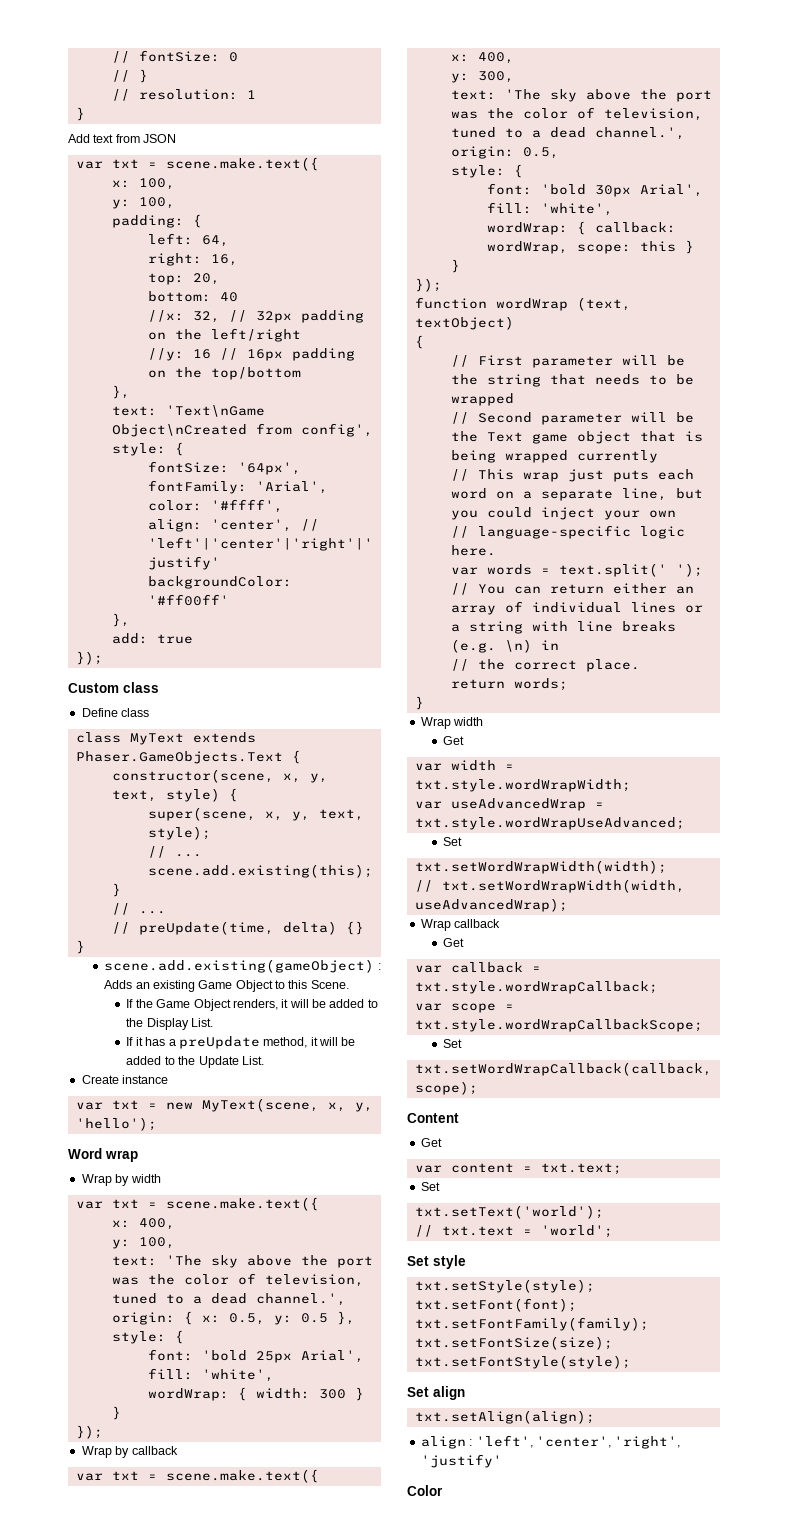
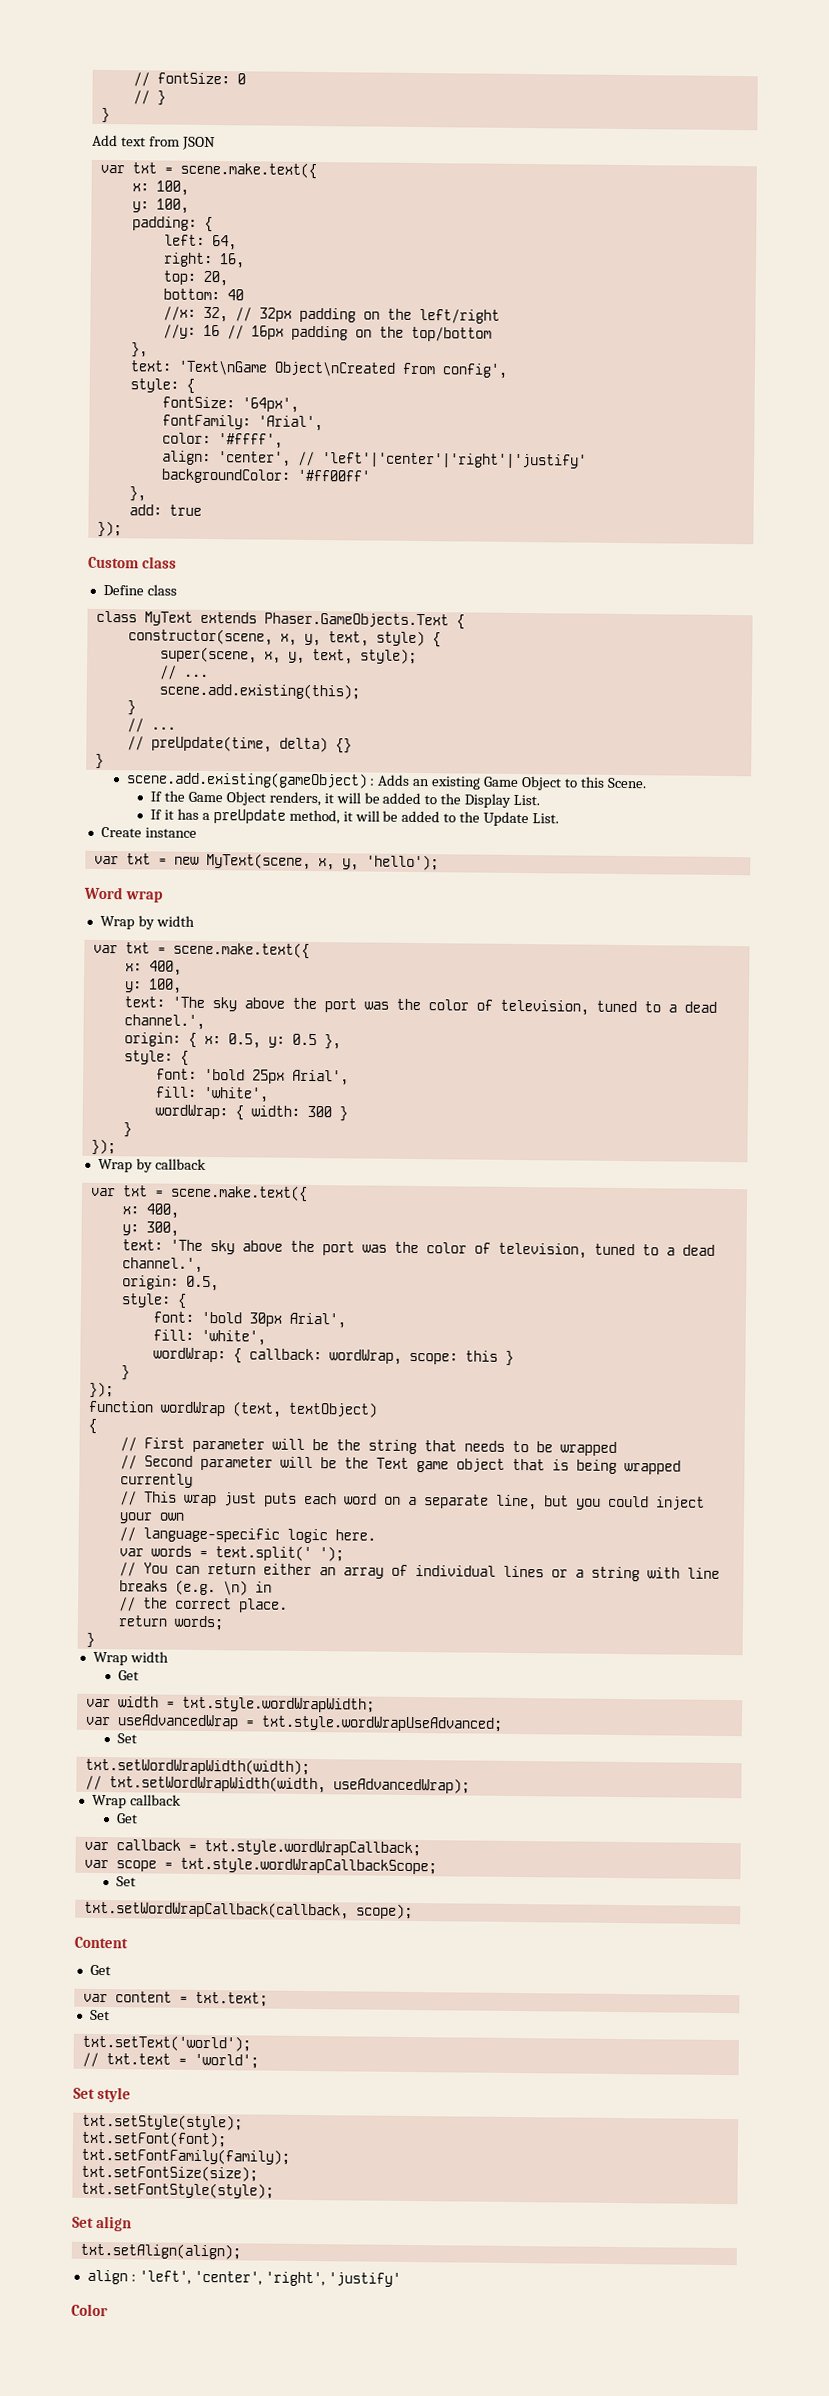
- // resolution: 1

